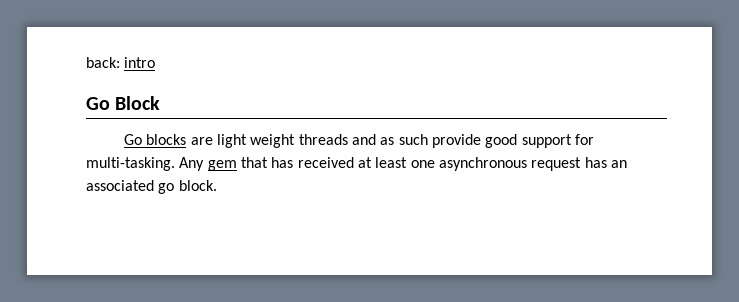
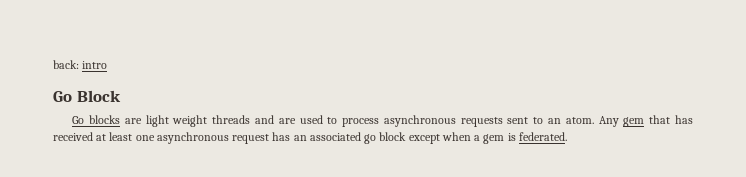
- Go blocks are light weight threads and as such provide good support for multi-tasking.
+ Go blocks are light weight threads and are used to process asynchronous requests sent to an atom.
- Any gem that has received at least one asynchronous request has an associated go block.
+ Any gem that has received at least one asynchronous request has an associated go block except when a gem is federated.

